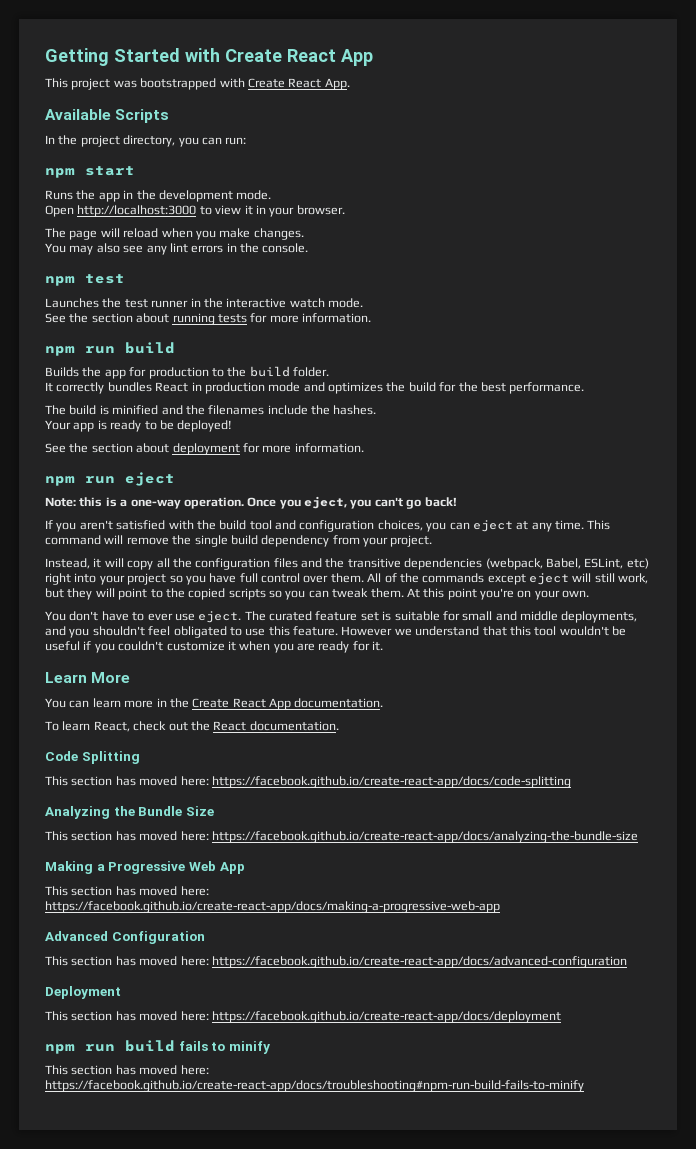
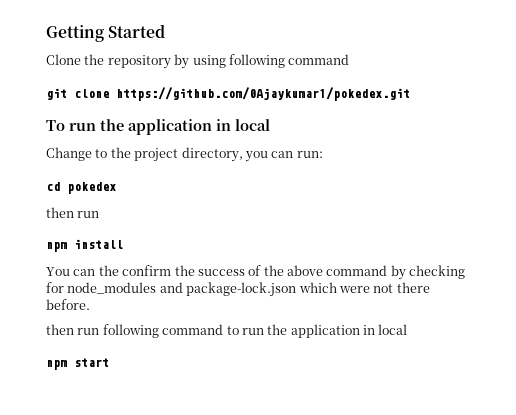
- Getting Started with Create React App
- This project was bootstrapped with Create React App.
- Available Scripts
- In the project directory, you can run:
+ Getting Started
+ Clone the repository by using following command
+ git clone https://github.com/0Ajaykumar1/pokedex.git
+ To run the application in local
+ Change to the project directory, you can run:
+ cd pokedex
+ then run
+ npm install
+ You can the confirm the success of the above command by checking for node_modules and package-lock.json which were not there before.
+ then run following command to run the application in local
  npm start
- Runs the app in the development mode.
- Open http://localhost:3000 to view it in your browser.
- The page will reload when you make changes.
- You may also see any lint errors in the console.
- npm test
- Launches the test runner in the interactive watch mode.
- See the section about running tests for more information.
- npm run build
- Builds the app for production to the build folder.
- It correctly bundles React in production mode and optimizes the build for the best performance.
- The build is minified and the filenames include the hashes.
- Your app is ready to be deployed!
- See the section about deployment for more information.
- npm run eject
- Note: this is a one-way operation. Once you eject, you can't go back!
- If you aren't satisfied with the build tool and configuration choices, you can eject at any time. This command will remove the single build dependency from your project.
- Instead, it will copy all the configuration files and the transitive dependencies (webpack, Babel, ESLint, etc) right into your project so you have full control over them. All of the commands except eject will still work, but they will point to the copied scripts so you can tweak them. At this point you're on your own.
- You don't have to ever use eject. The curated feature set is suitable for small and middle deployments, and you shouldn't feel obligated to use this feature. However we understand that this tool wouldn't be useful if you couldn't customize it when you are ready for it.
- Learn More
- You can learn more in the Create React App documentation.
- To learn React, check out the React documentation.
- Code Splitting
- This section has moved here: https://facebook.github.io/create-react-app/docs/code-splitting
- Analyzing the Bundle Size
- This section has moved here: https://facebook.github.io/create-react-app/docs/analyzing-the-bundle-size
- Making a Progressive Web App
- This section has moved here: https://facebook.github.io/create-react-app/docs/making-a-progressive-web-app
- Advanced Configuration
- This section has moved here: https://facebook.github.io/create-react-app/docs/advanced-configuration
- Deployment
- This section has moved here: https://facebook.github.io/create-react-app/docs/deployment
- npm run build fails to minify
- This section has moved here: https://facebook.github.io/create-react-app/docs/troubleshooting#npm-run-build-fails-to-minify

